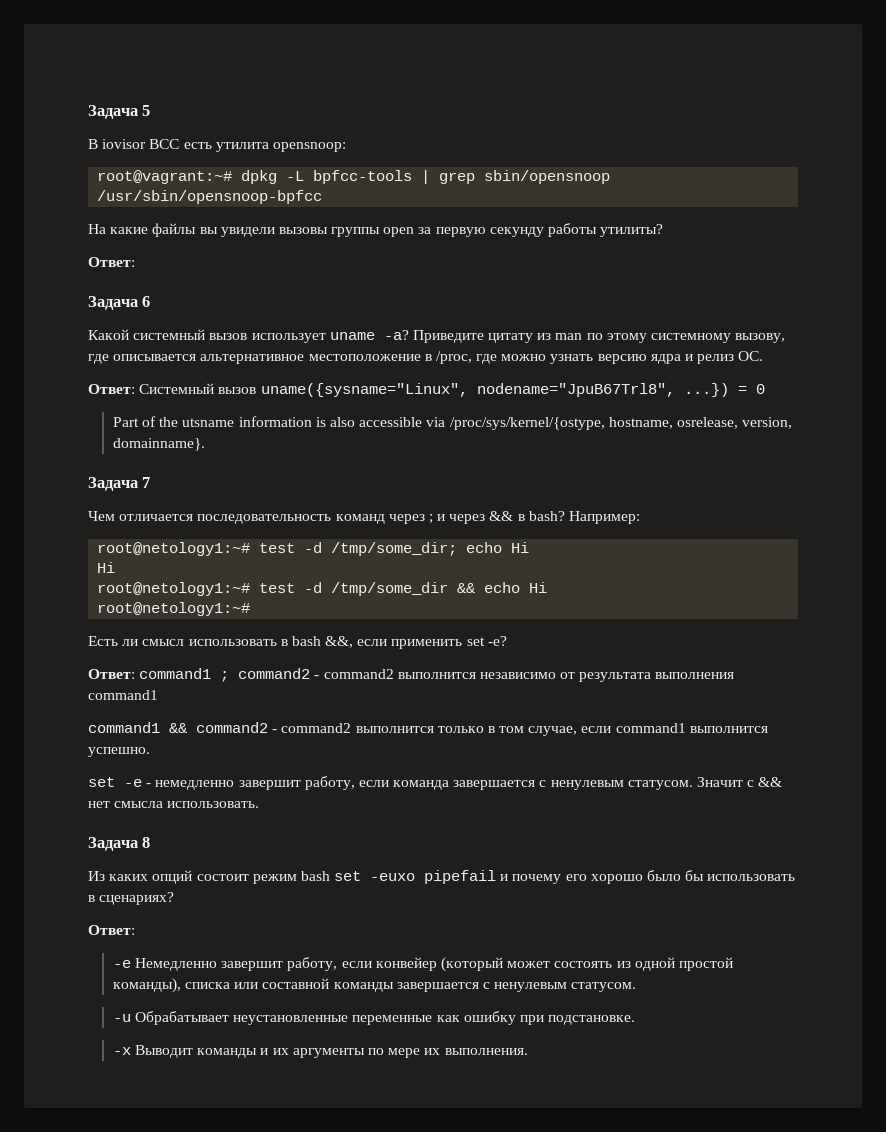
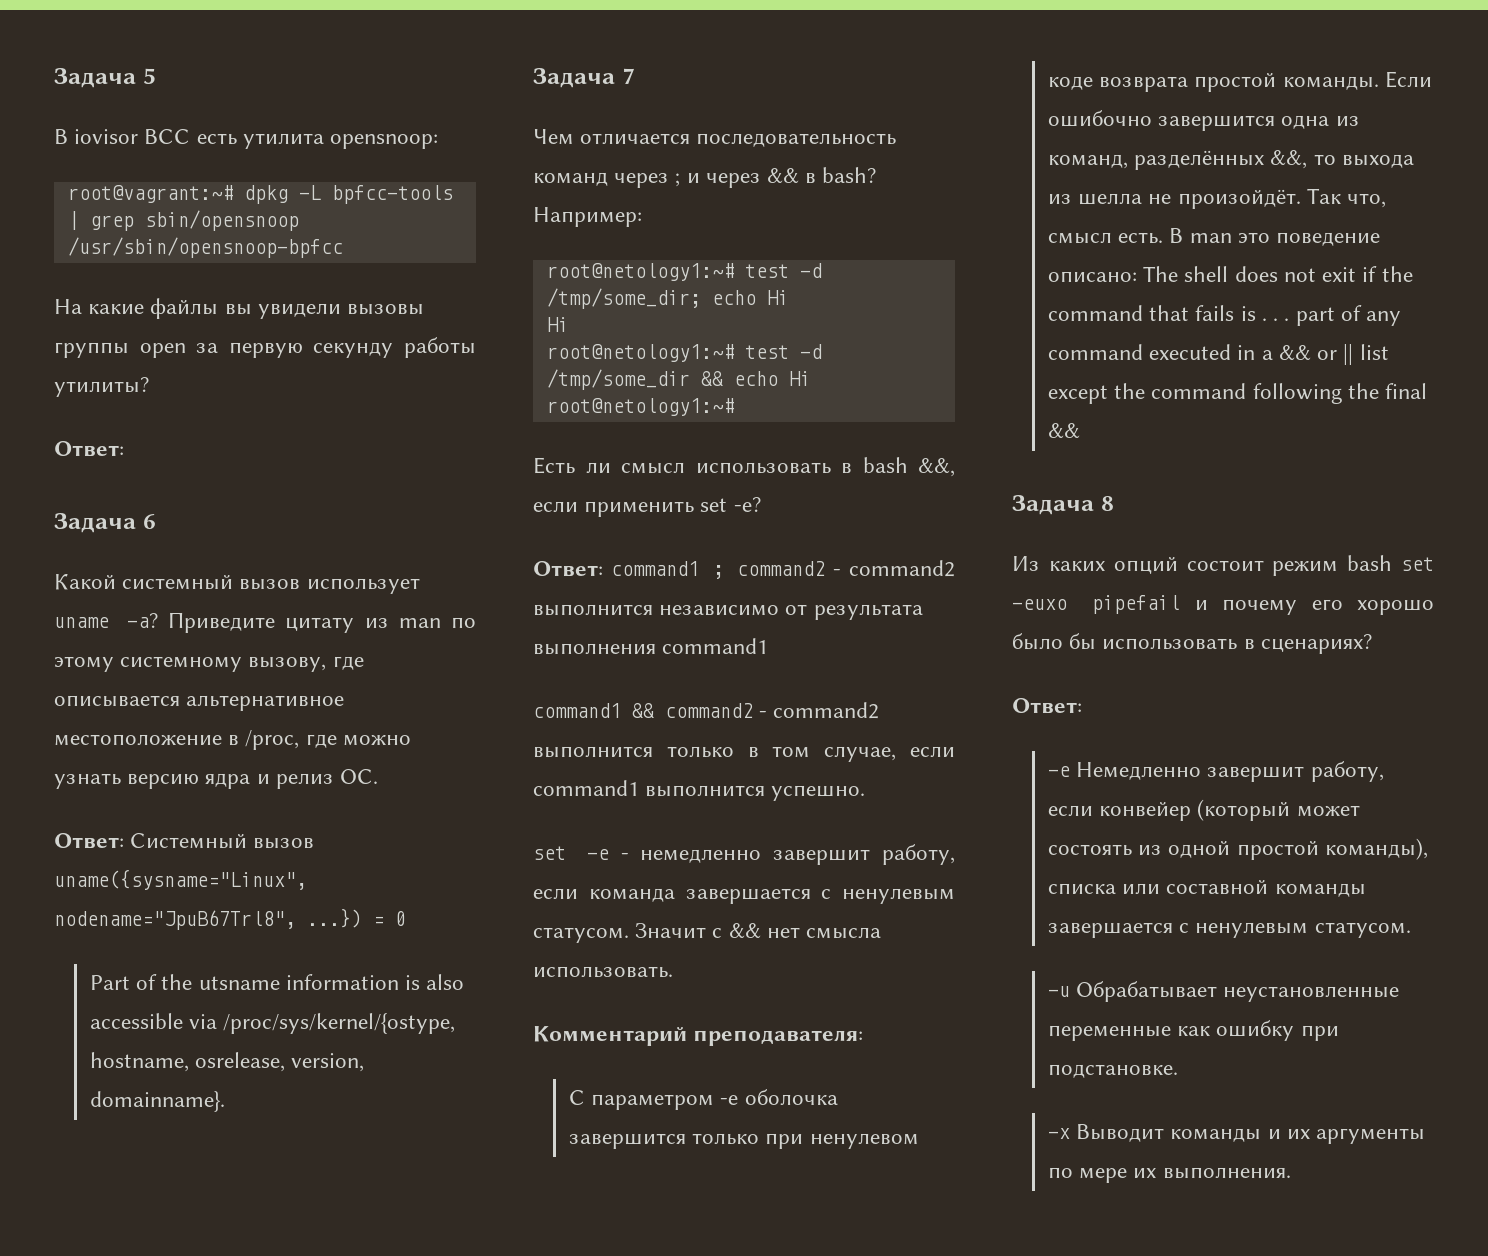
+ Комментарий преподавателя:
+ С параметром -e оболочка завершится только при ненулевом коде возврата простой команды. Если ошибочно завершится одна из команд, разделённых &&, то выхода из шелла не произойдёт. Так что, смысл есть. В man это поведение описано: The shell does not exit if the command that fails is . . . part of any command executed in a && or || list except the command following the final &&

